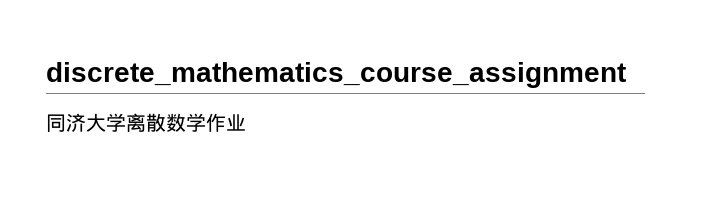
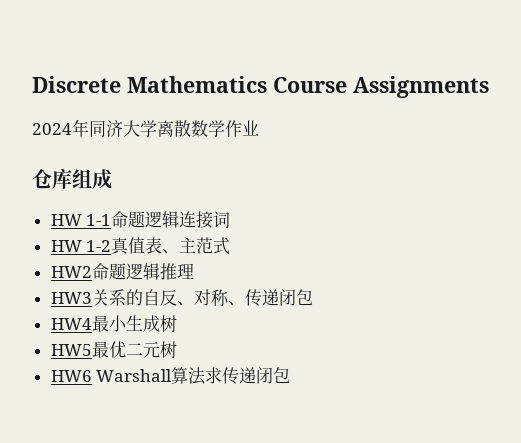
- discrete_mathematics_course_assignment
- 同济大学离散数学作业
+ Discrete Mathematics Course Assignments
+ 2024年同济大学离散数学作业
+ 仓库组成
+ HW 1-1命题逻辑连接词
+ HW 1-2真值表、主范式
+ HW2命题逻辑推理
+ HW3关系的自反、对称、传递闭包
+ HW4最小生成树
+ HW5最优二元树
+ HW6 Warshall算法求传递闭包

